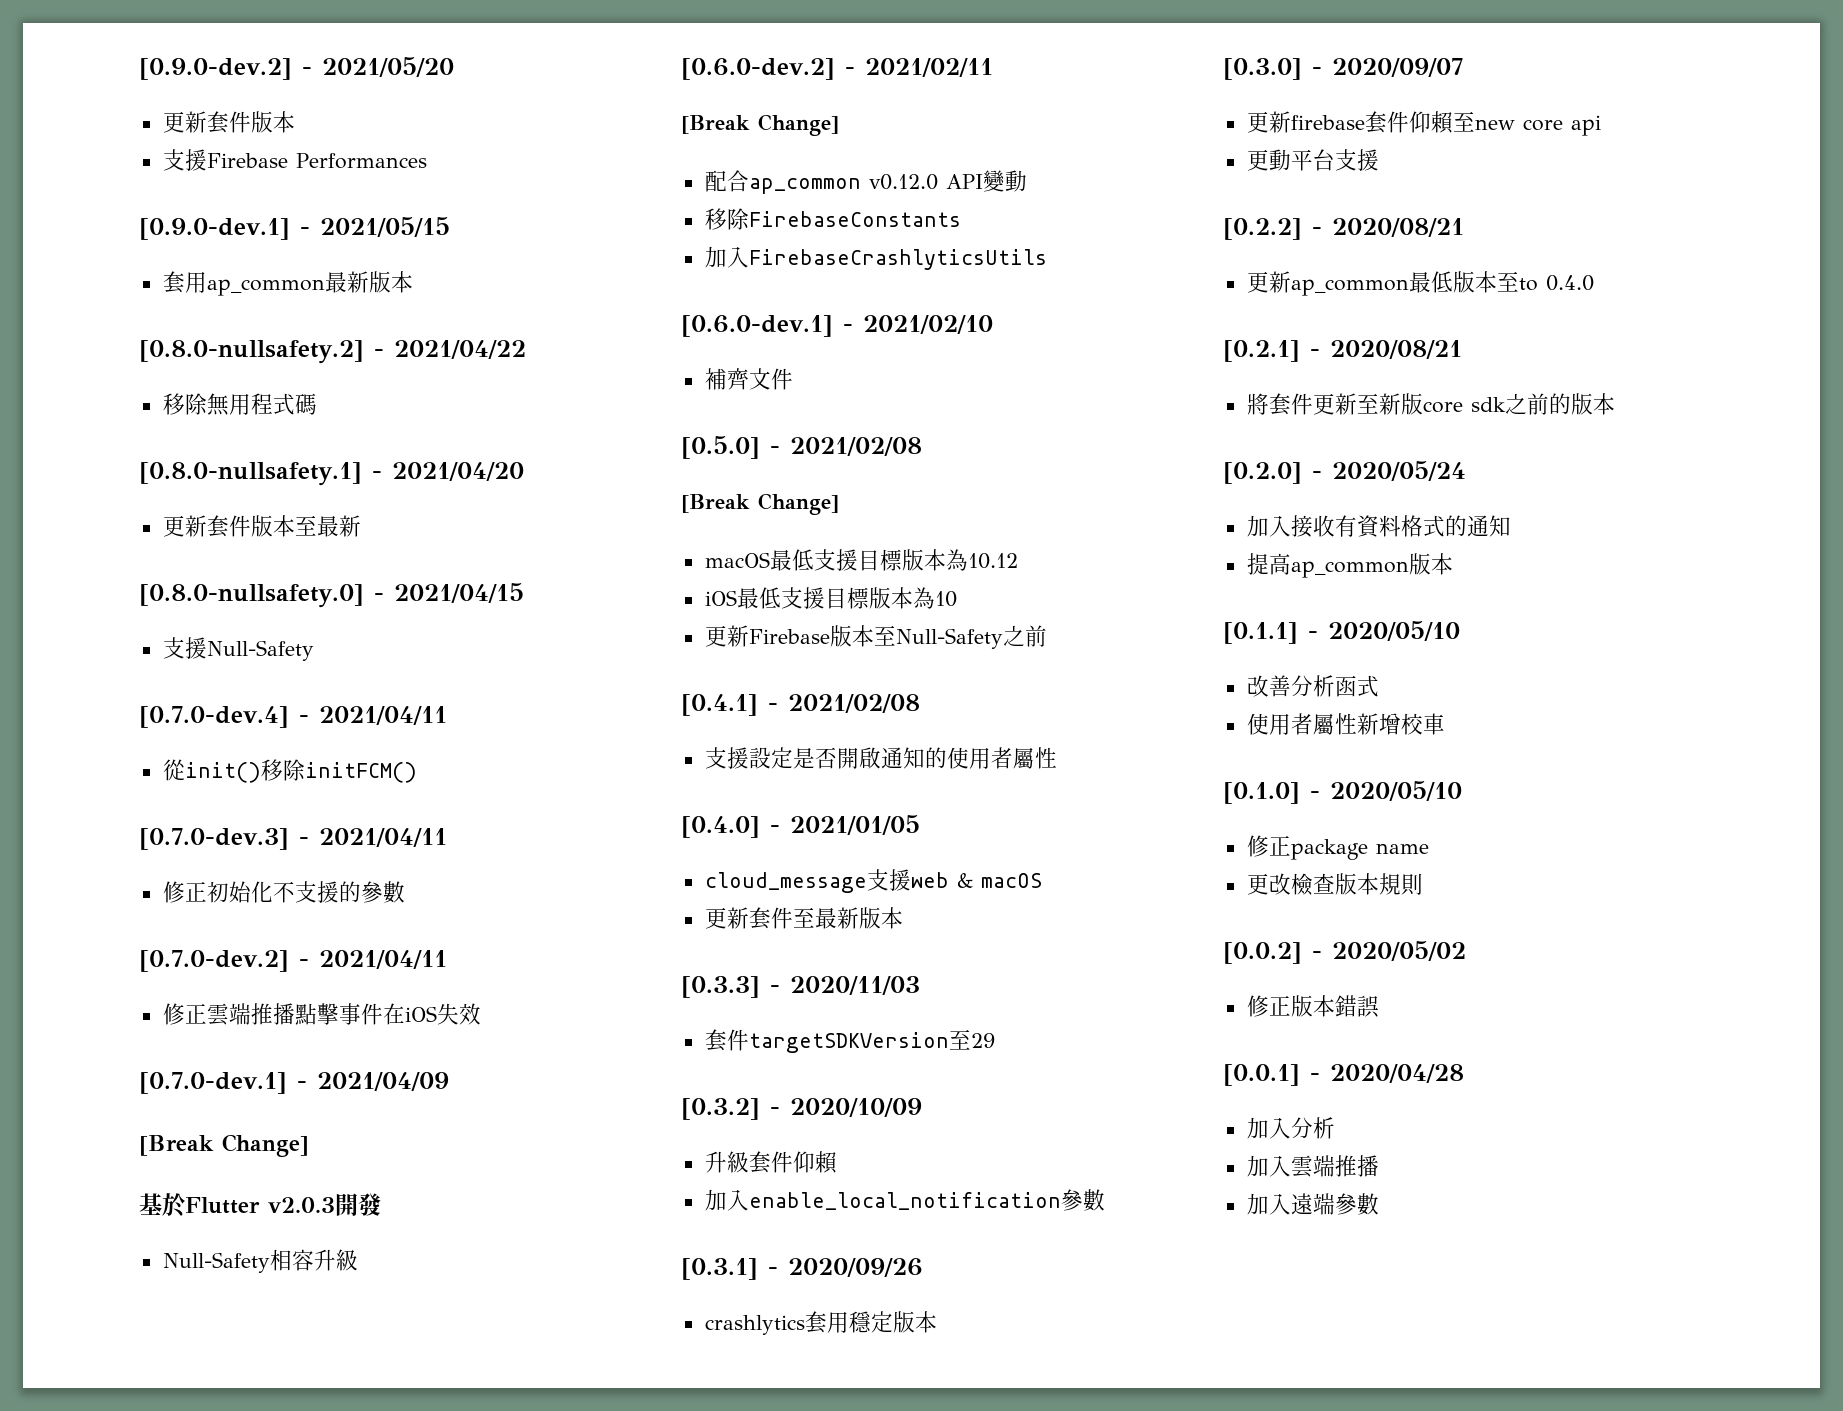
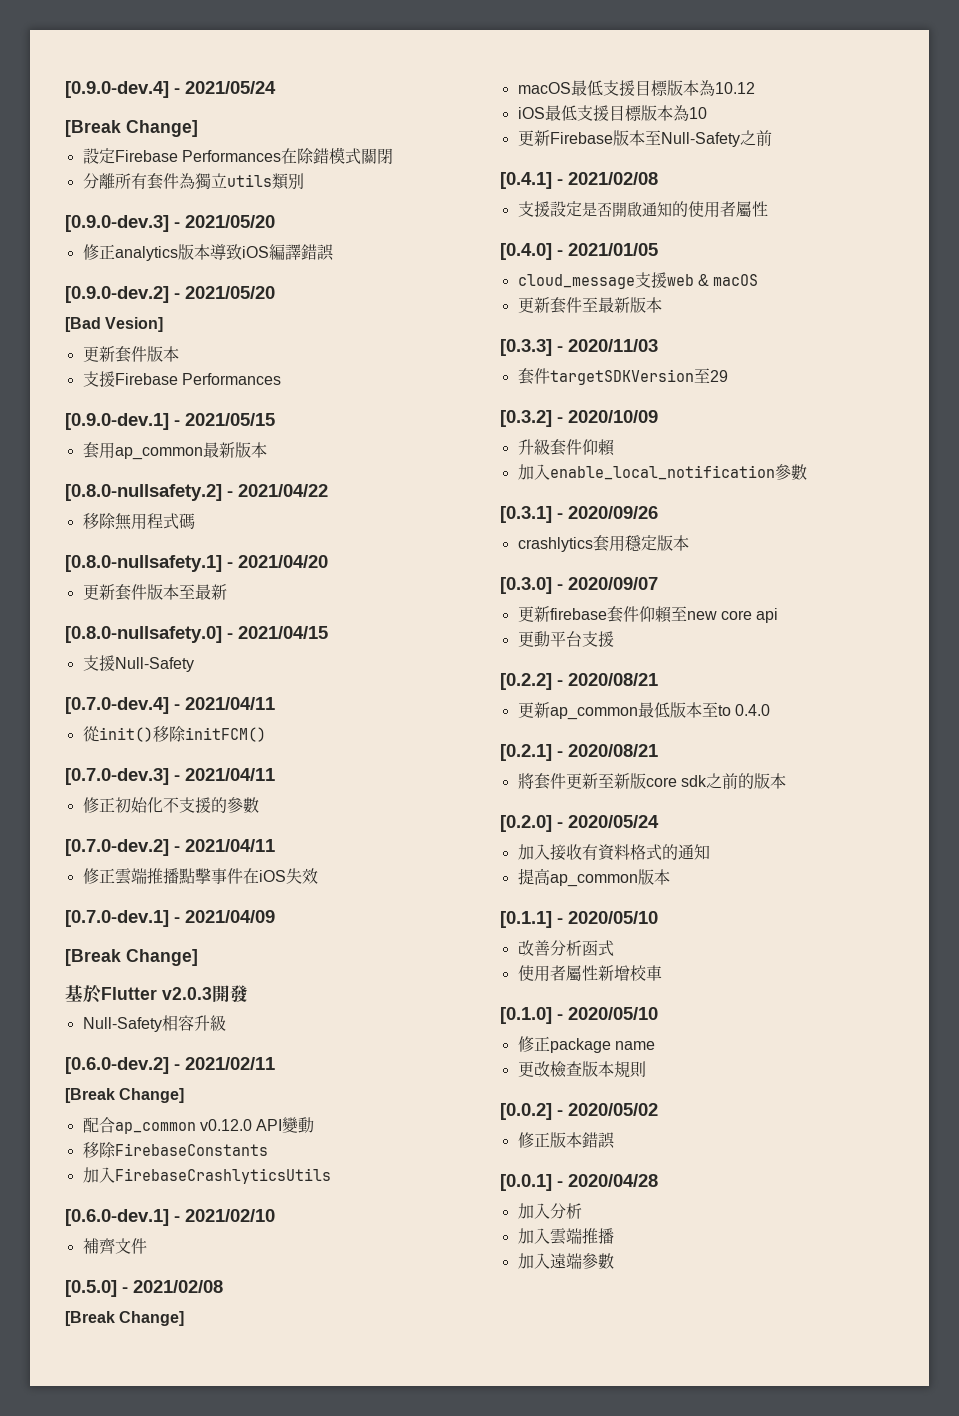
+ [0.9.0-dev.4] - 2021/05/24
+ [Break Change]
+ 設定Firebase Performances在除錯模式關閉
+ 分離所有套件為獨立utils類別
+ [0.9.0-dev.3] - 2021/05/20
+ 修正analytics版本導致iOS編譯錯誤
+ [Bad Vesion]

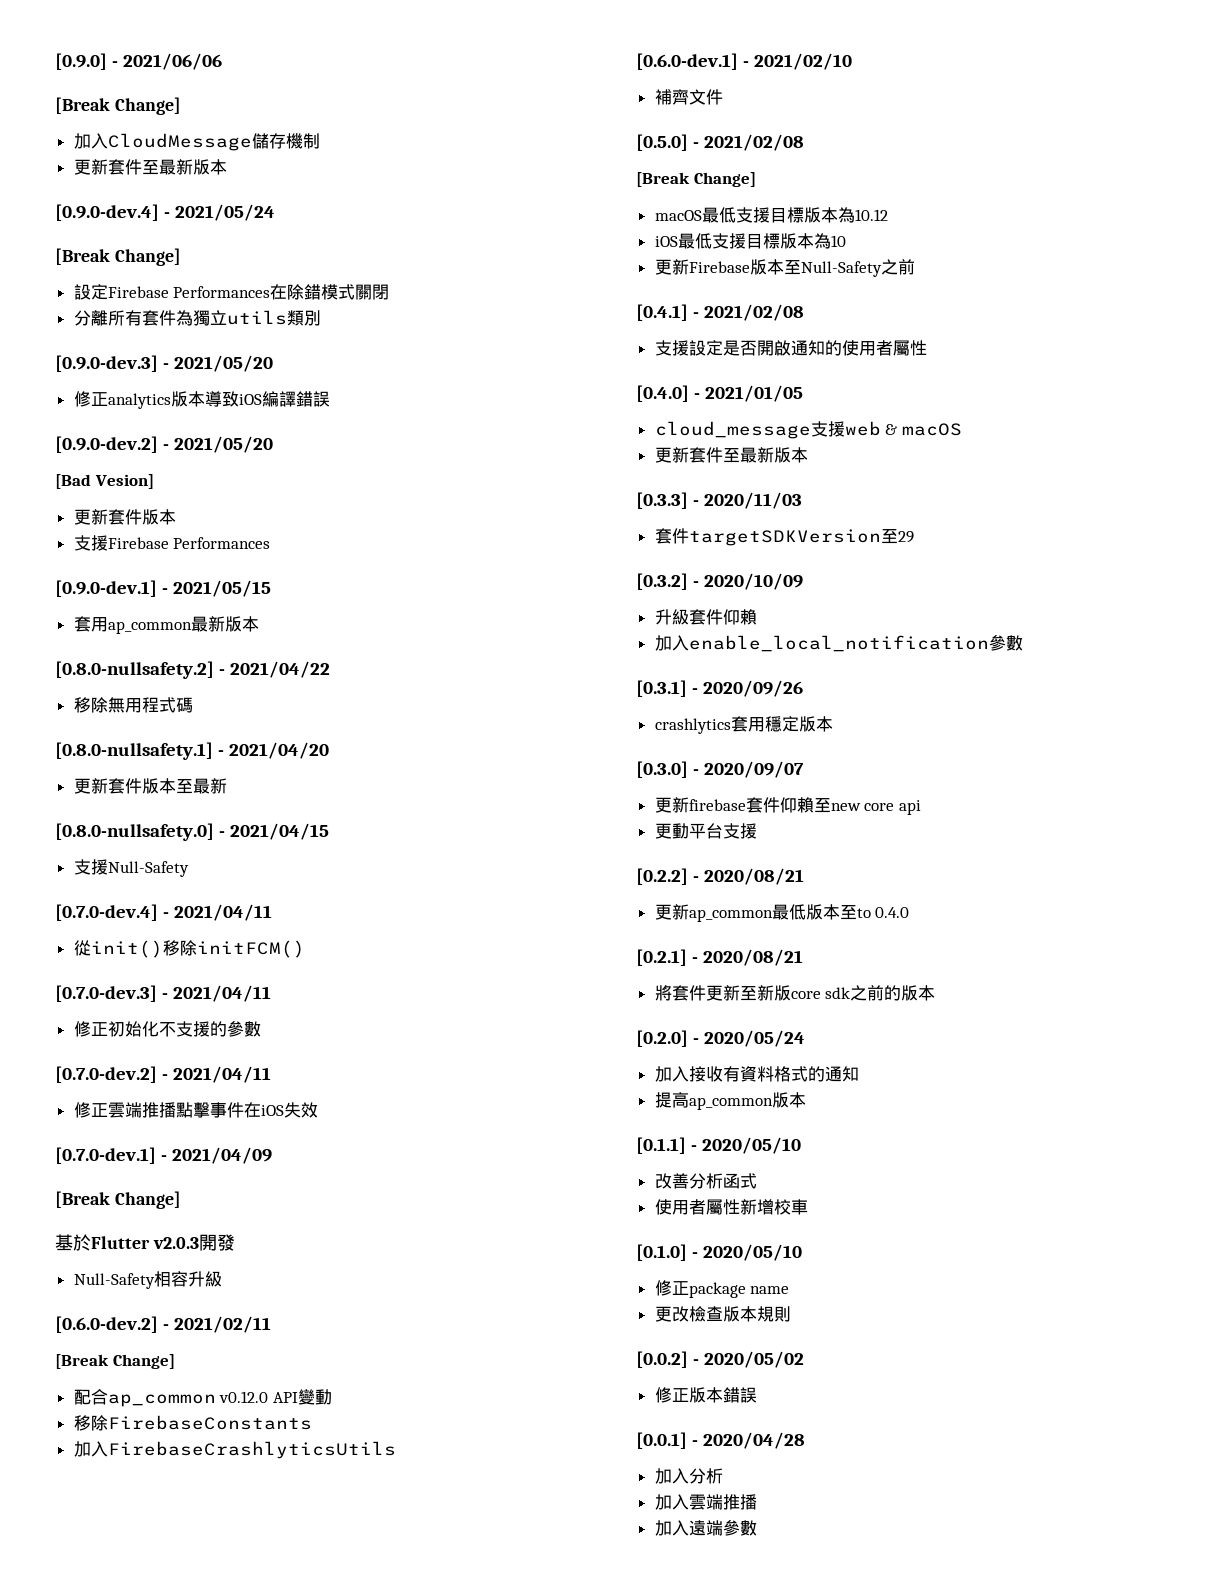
+ [0.9.0] - 2021/06/06
+ [Break Change]
+ 加入CloudMessage儲存機制
+ 更新套件至最新版本

